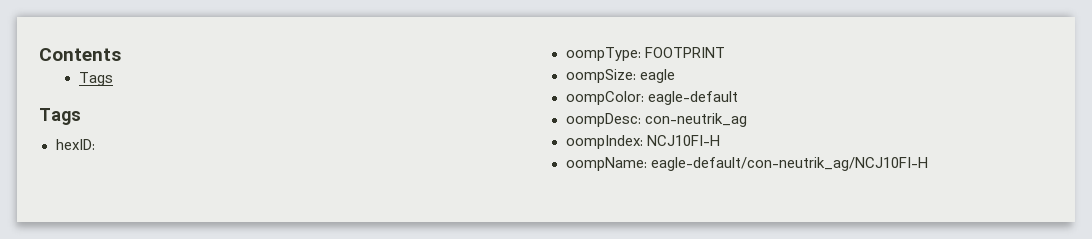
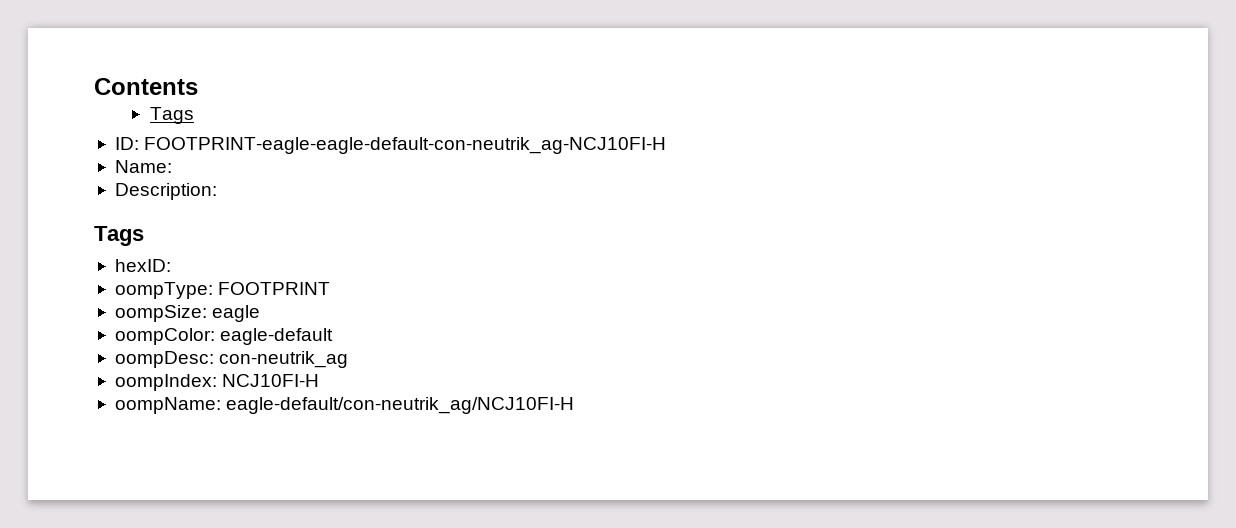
+ ID: FOOTPRINT-eagle-eagle-default-con-neutrik_ag-NCJ10FI-H
+ Name:
+ Description:

